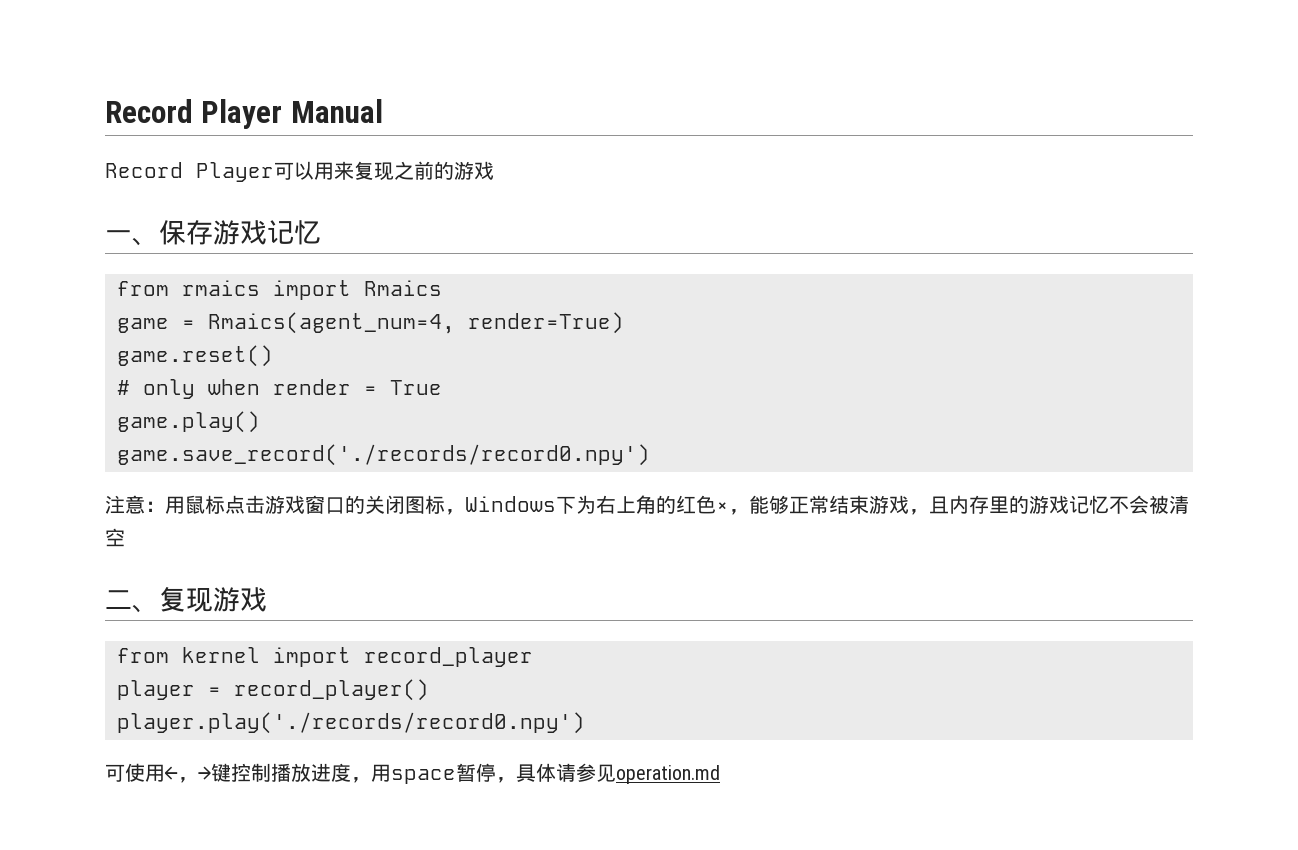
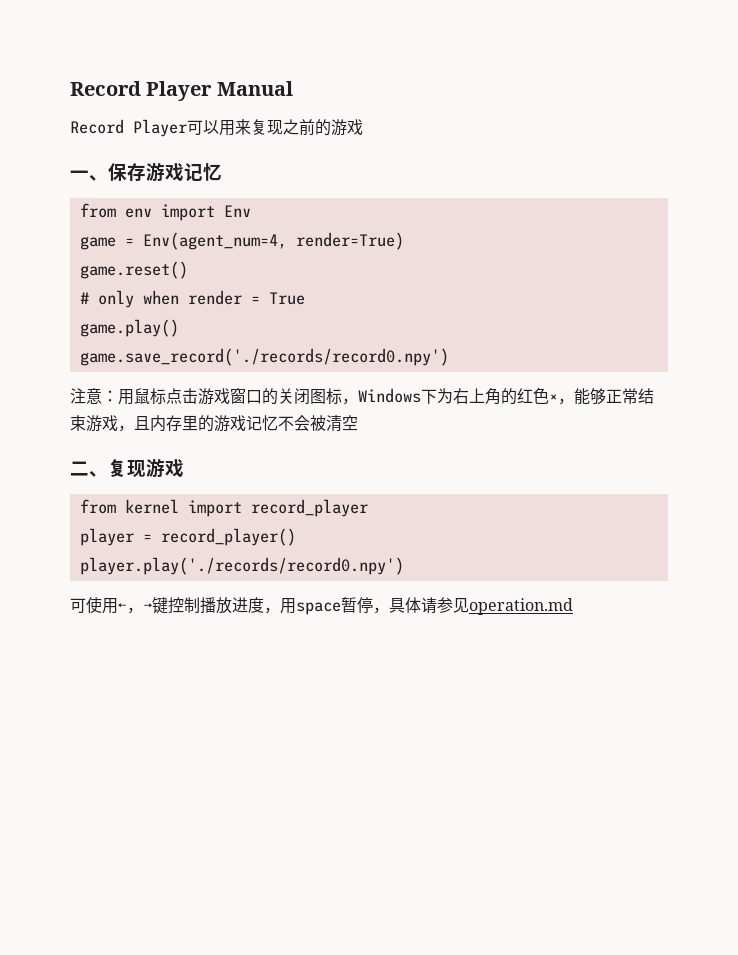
- from rmaics import Rmaics
+ from env import Env
- game = Rmaics(agent_num=4, render=True)
+ game = Env(agent_num=4, render=True)

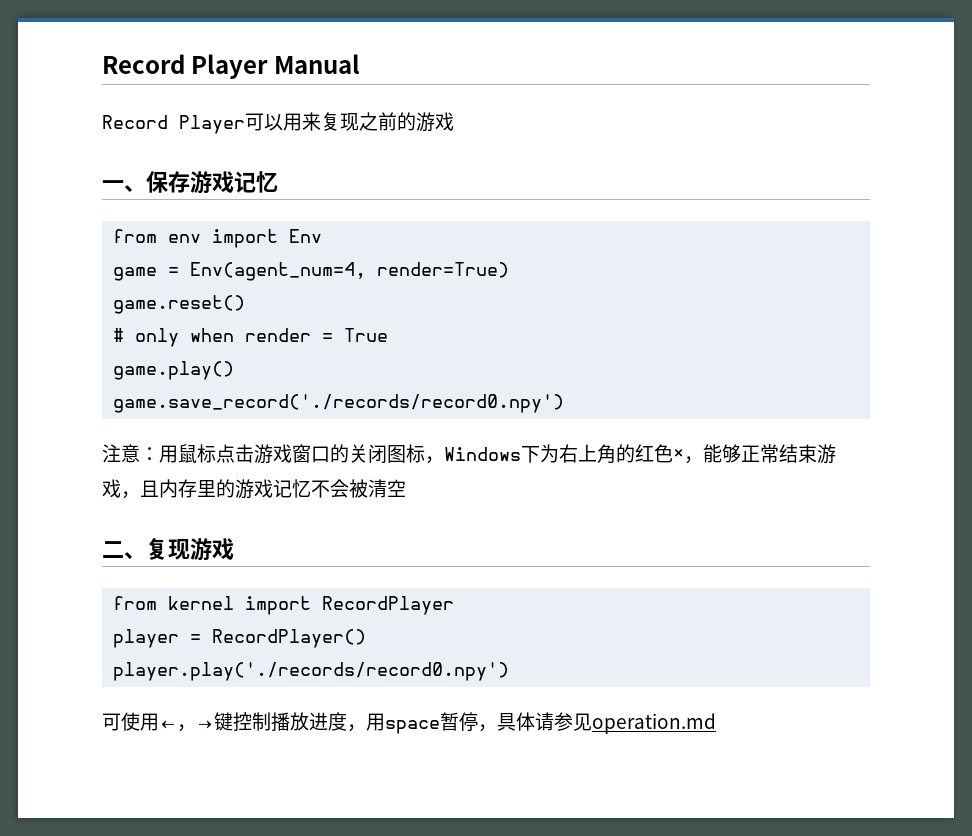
- from kernel import record_player
+ from kernel import RecordPlayer
- player = record_player()
+ player = RecordPlayer()

